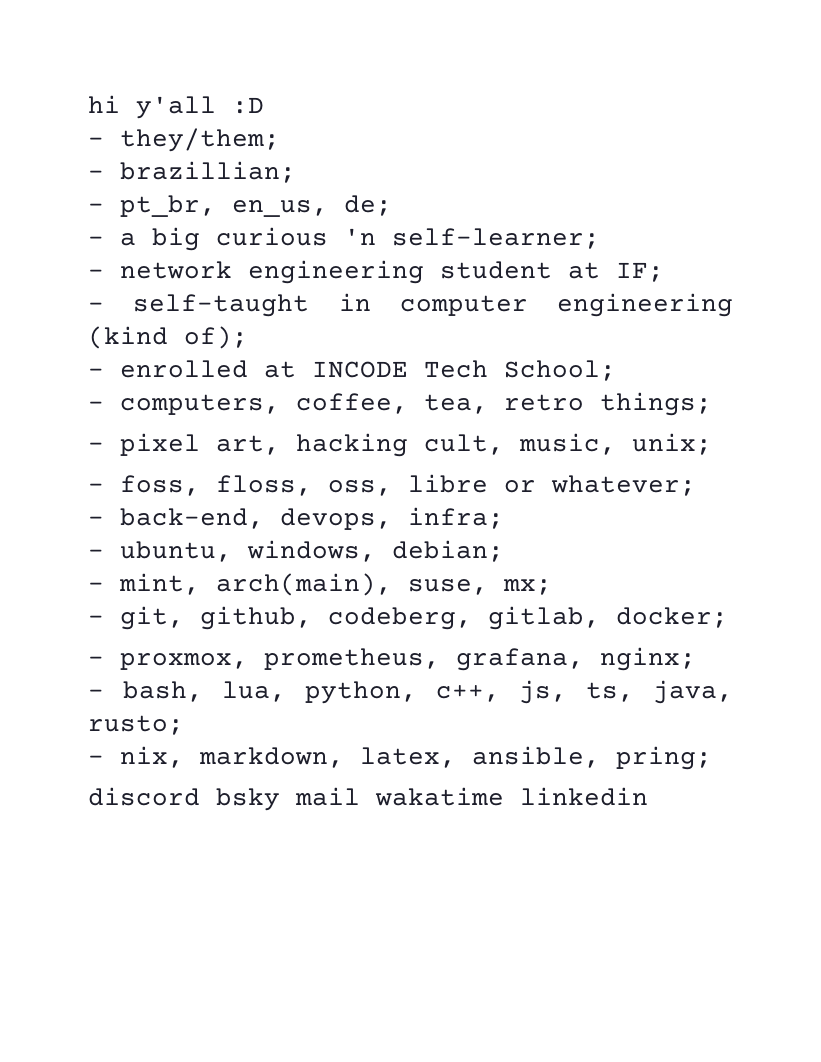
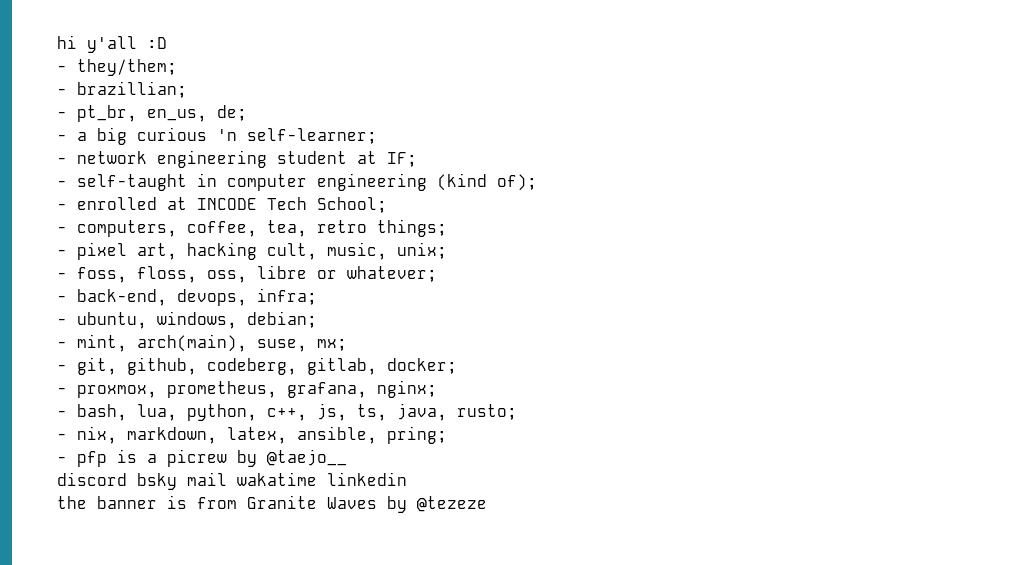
+ - pfp is a picrew by @taejo__
+ the banner is from Granite Waves by @tezeze

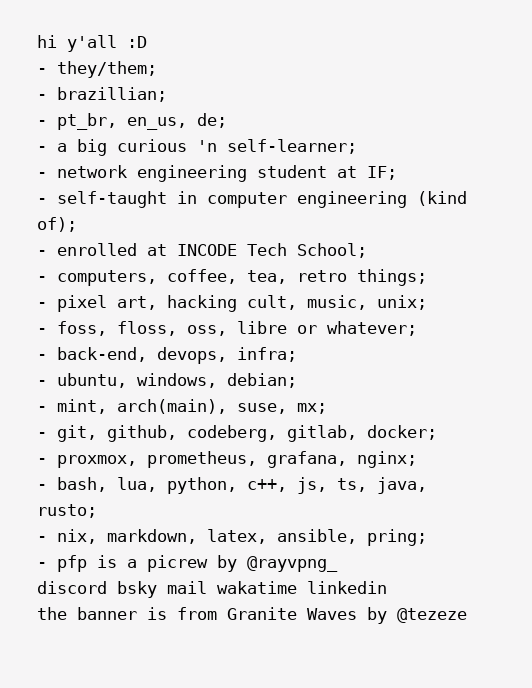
- - pfp is a picrew by @taejo__
+ - pfp is a picrew by @rayvpng_

